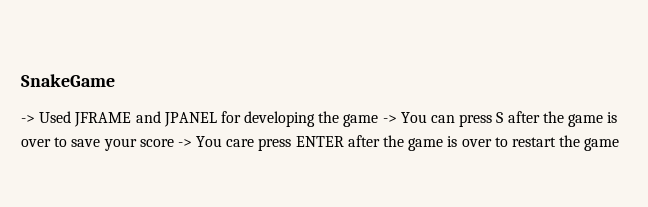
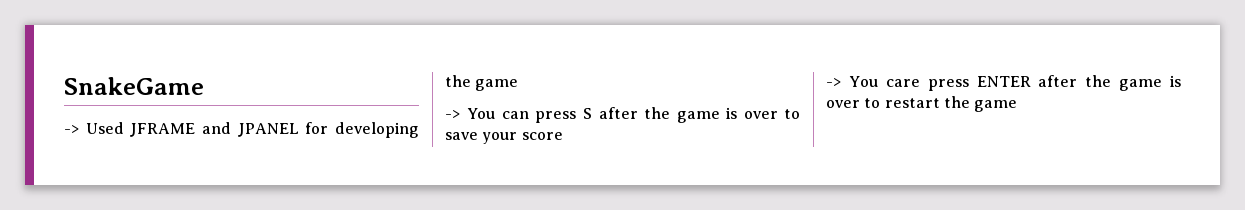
- -> Used JFRAME and JPANEL for developing the game -> You can press S after the game is over to save your score -> You care press ENTER after the game is over to restart the game
+ -> Used JFRAME and JPANEL for developing the game
+ -> You can press S after the game is over to save your score
+ -> You care press ENTER after the game is over to restart the game

